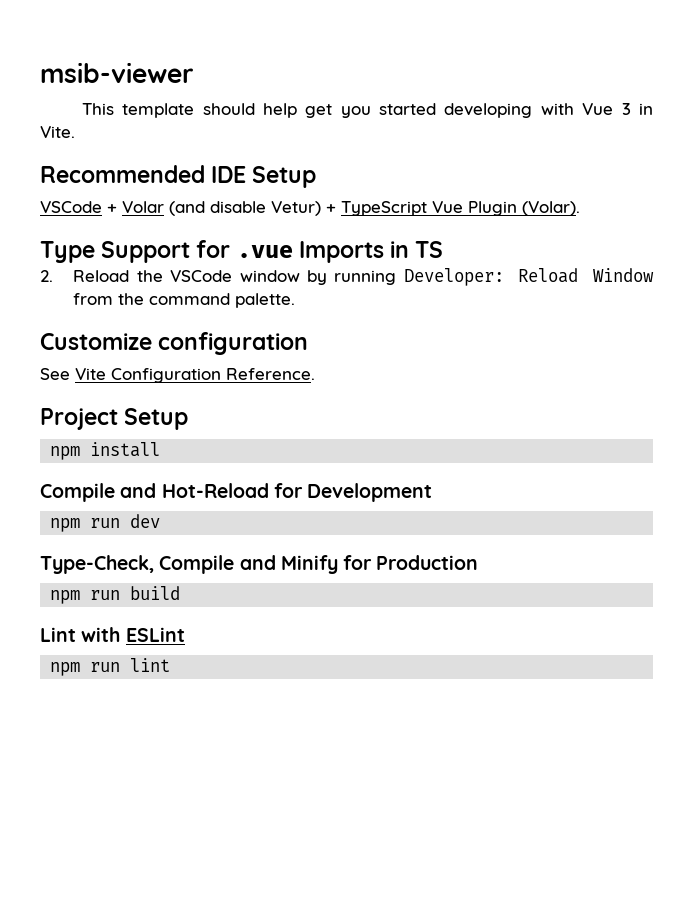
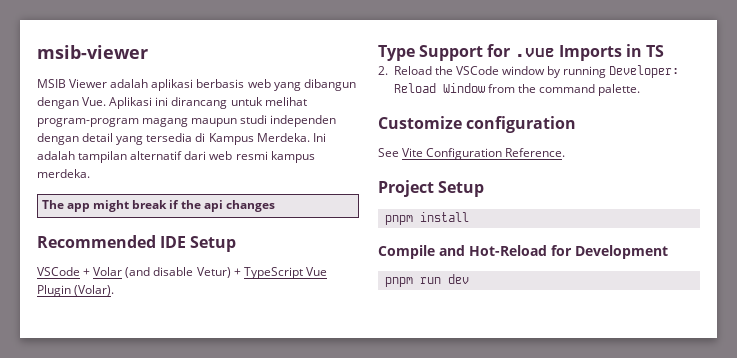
- This template should help get you started developing with Vue 3 in Vite.
+ MSIB Viewer adalah aplikasi berbasis web yang dibangun dengan Vue. Aplikasi ini dirancang untuk melihat program-program magang maupun studi independen dengan detail yang tersedia di Kampus Merdeka. Ini adalah tampilan alternatif dari web resmi kampus merdeka.
+ The app might break if the api changes
- npm install
+ pnpm install
- npm run dev
+ pnpm run dev
- Type-Check, Compile and Minify for Production
- npm run build
- Lint with ESLint
- npm run lint

